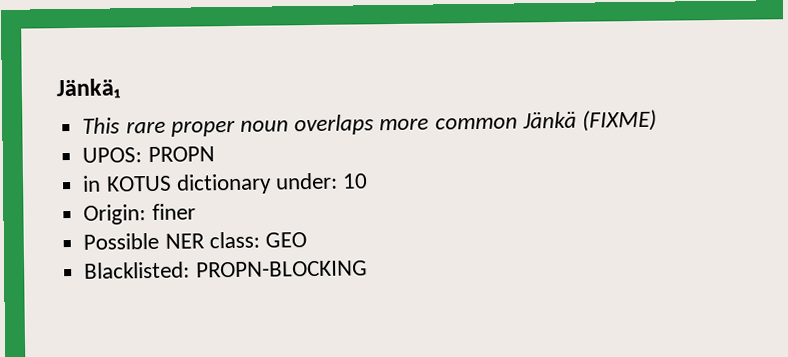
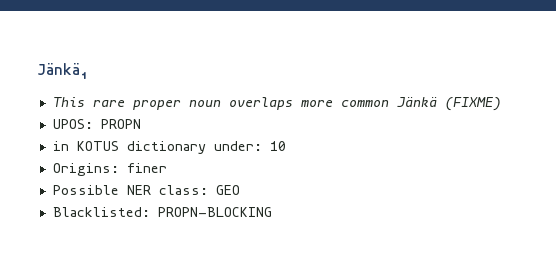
- Origin: finer
+ Origins: finer

